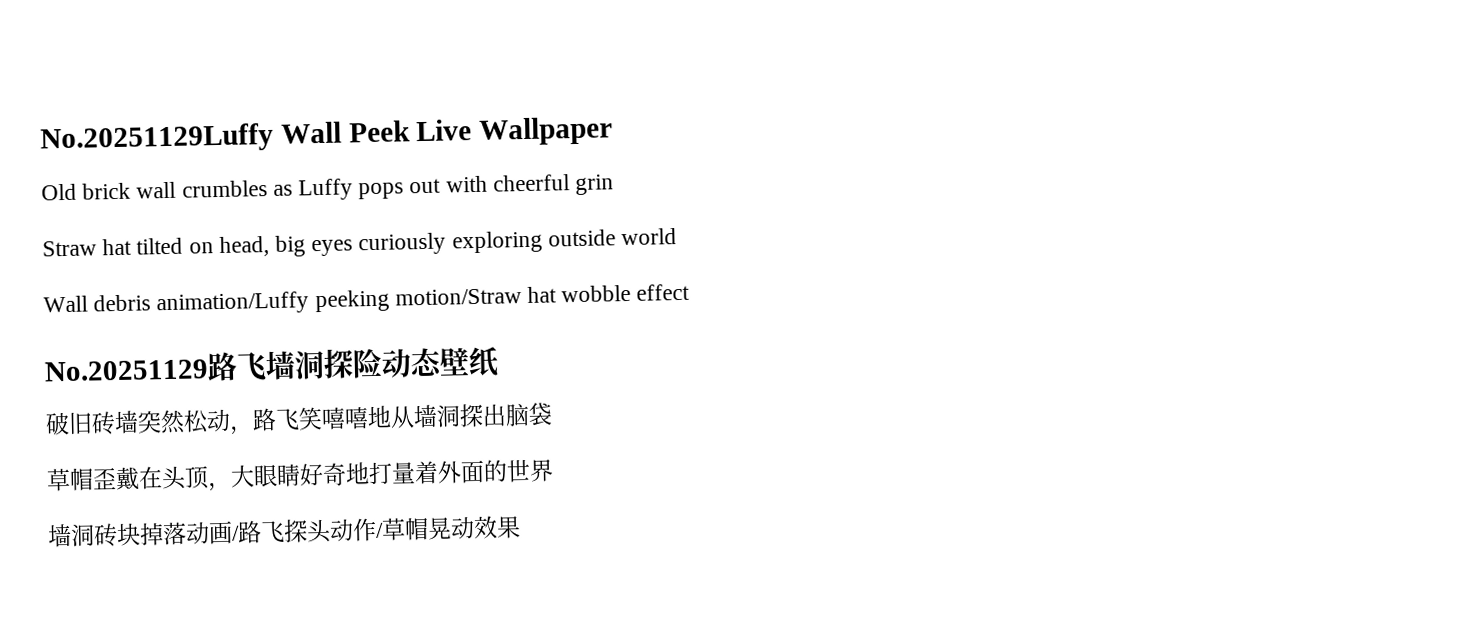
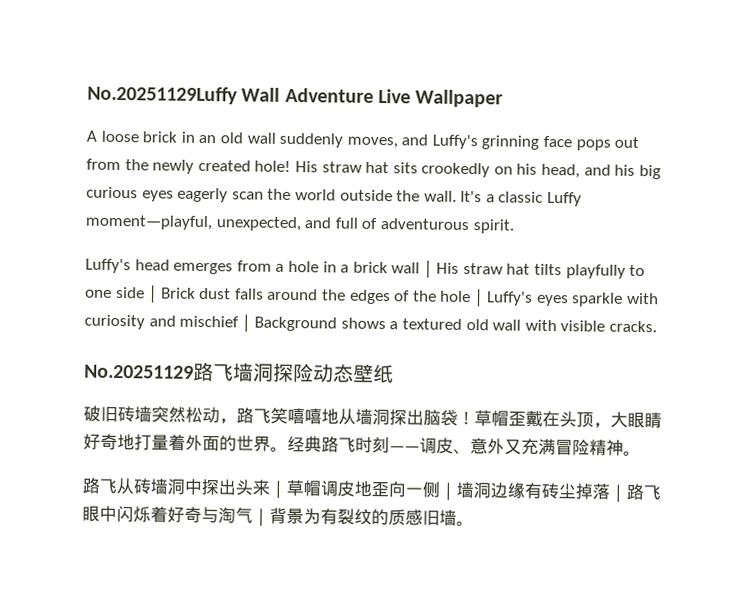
- No.20251129Luffy Wall Peek Live Wallpaper
+ No.20251129Luffy Wall Adventure Live Wallpaper
- Old brick wall crumbles as Luffy pops out with cheerful grin
- Straw hat tilted on head, big eyes curiously exploring outside world
- Wall debris animation/Luffy peeking motion/Straw hat wobble effect
+ A loose brick in an old wall suddenly moves, and Luffy's grinning face pops out from the newly created hole! His straw hat sits crookedly on his head, and his big curious eyes eagerly scan the world outside the wall. It's a classic Luffy moment—playful, unexpected, and full of adventurous spirit.
+ Luffy's head emerges from a hole in a brick wall｜His straw hat tilts playfully to one side｜Brick dust falls around the edges of the hole｜Luffy's eyes sparkle with curiosity and mischief｜Background shows a textured old wall with visible cracks.
- 破旧砖墙突然松动，路飞笑嘻嘻地从墙洞探出脑袋
- 草帽歪戴在头顶，大眼睛好奇地打量着外面的世界
- 墙洞砖块掉落动画/路飞探头动作/草帽晃动效果
+ 破旧砖墙突然松动，路飞笑嘻嘻地从墙洞探出脑袋！草帽歪戴在头顶，大眼睛好奇地打量着外面的世界。经典路飞时刻——调皮、意外又充满冒险精神。
+ 路飞从砖墙洞中探出头来｜草帽调皮地歪向一侧｜墙洞边缘有砖尘掉落｜路飞眼中闪烁着好奇与淘气｜背景为有裂纹的质感旧墙。

